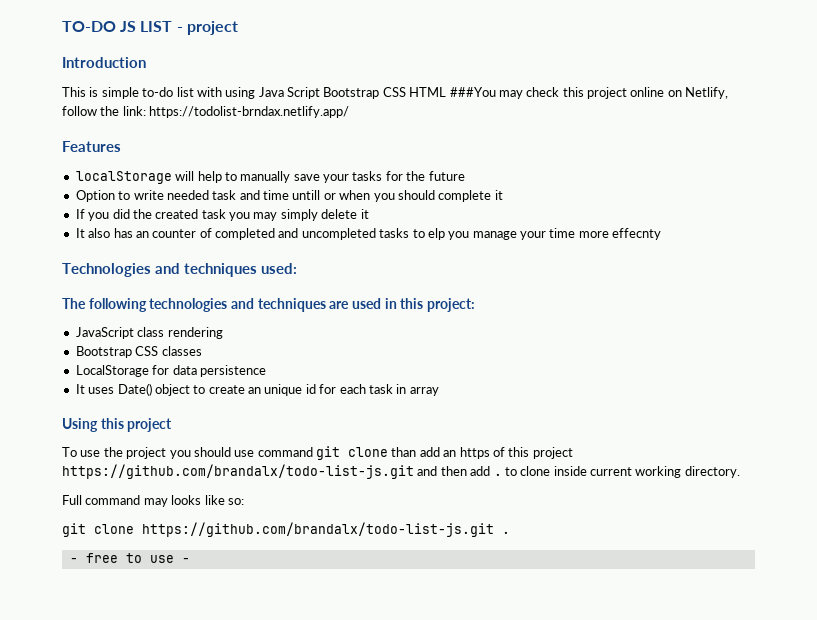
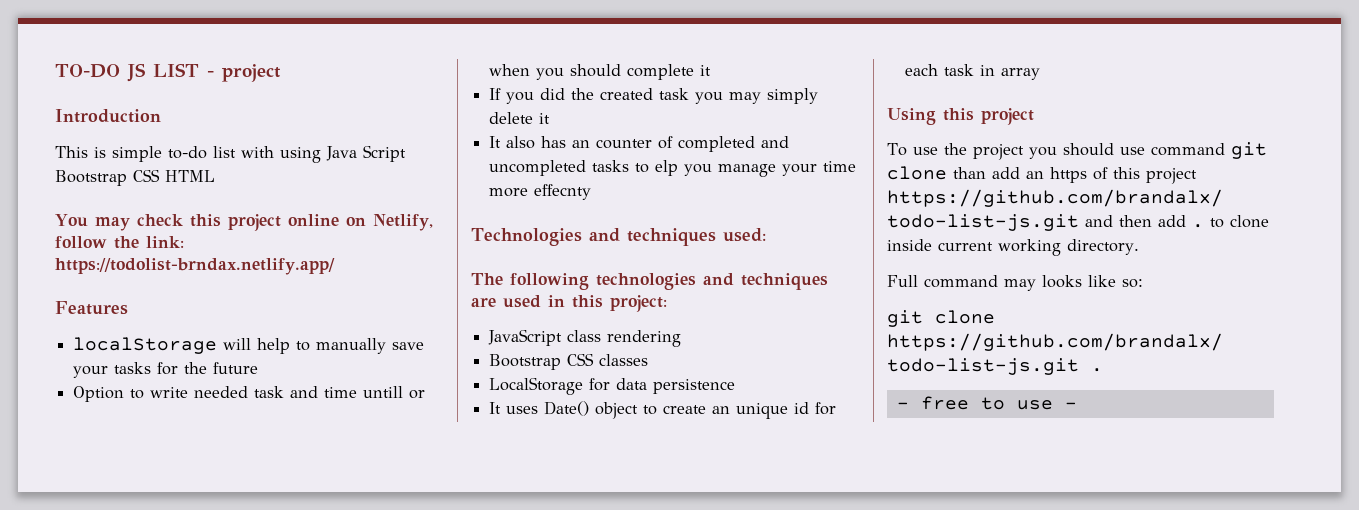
- This is simple to-do list with using Java Script Bootstrap CSS HTML ###You may check this project online on Netlify, follow the link: https://todolist-brndax.netlify.app/
+ This is simple to-do list with using Java Script Bootstrap CSS HTML
+ You may check this project online on Netlify, follow the link: https://todolist-brndax.netlify.app/

